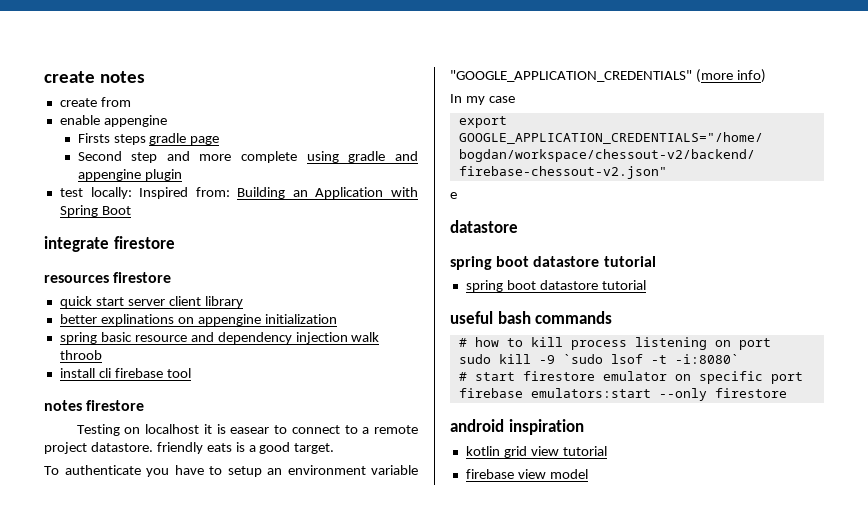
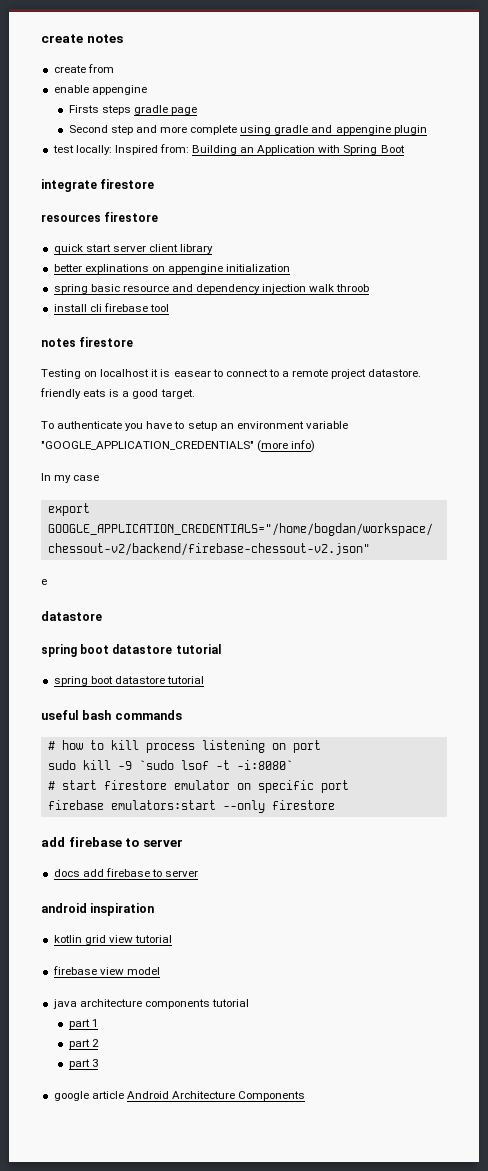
  firebase emulators:start --only firestore
+ add firebase to server
+ docs add firebase to server
+ java architecture components tutorial
+ part 1
+ part 2
+ part 3
+ google article Android Architecture Components

